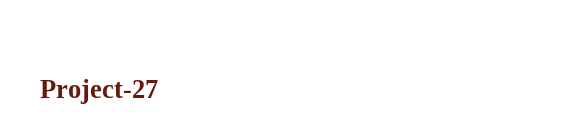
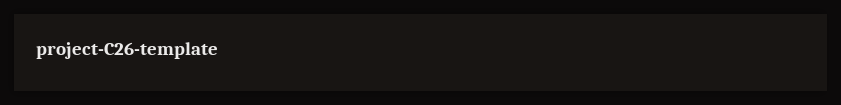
- Project-27
+ project-C26-template

